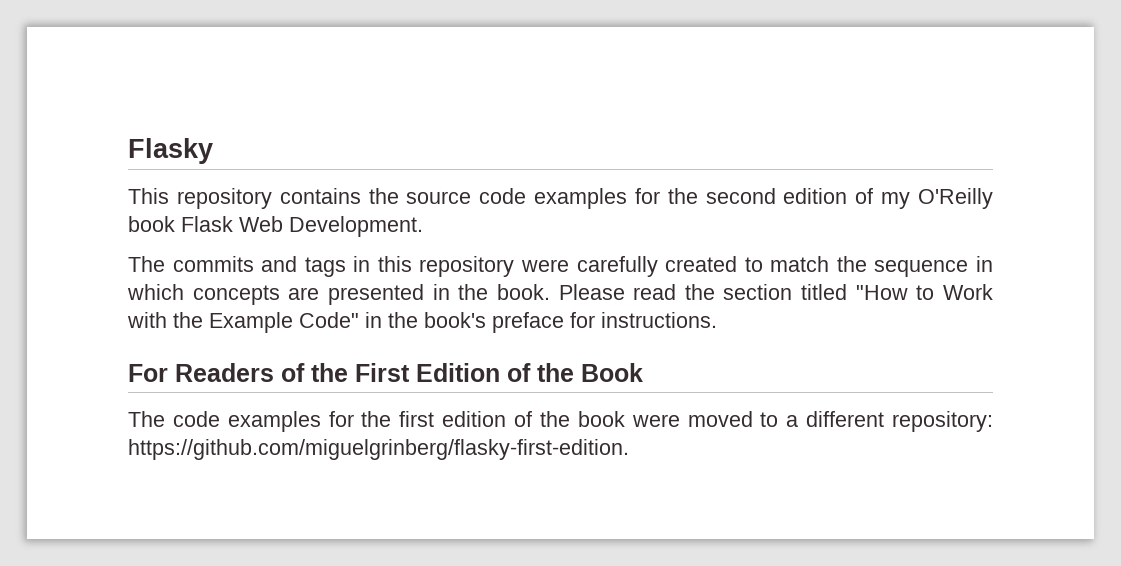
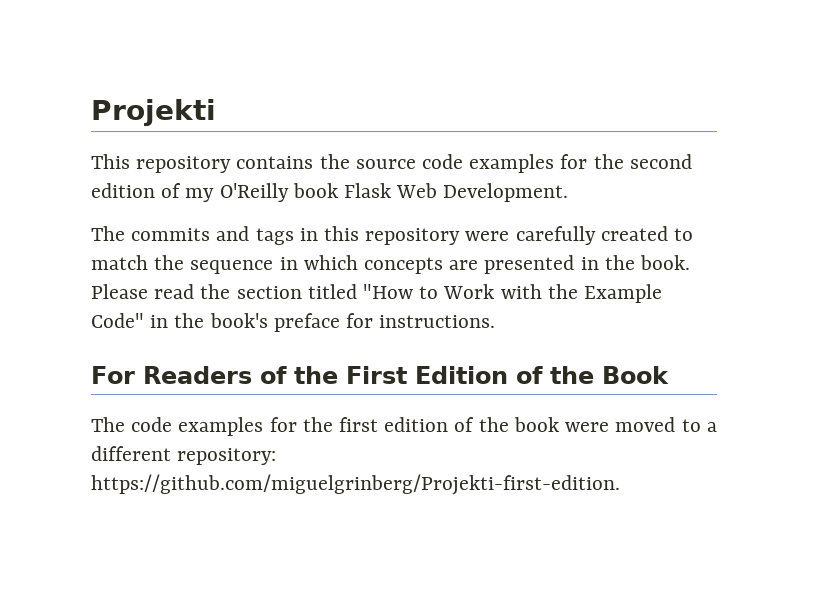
- Flasky
+ Projekti
- The code examples for the first edition of the book were moved to a different repository: https://github.com/miguelgrinberg/flasky-first-edition.
+ The code examples for the first edition of the book were moved to a different repository: https://github.com/miguelgrinberg/Projekti-first-edition.

